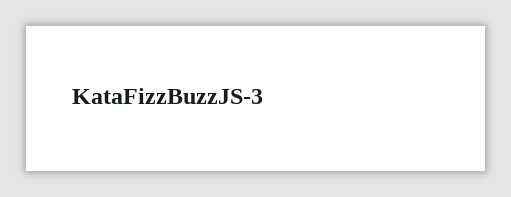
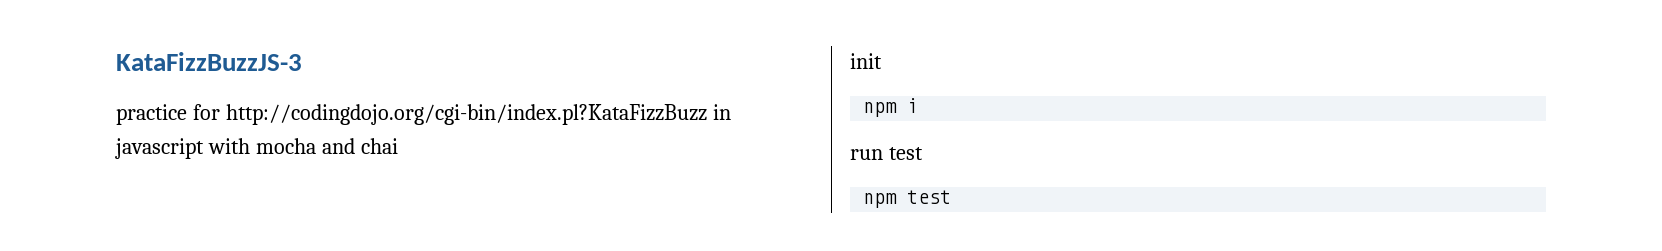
+ practice for http://codingdojo.org/cgi-bin/index.pl?KataFizzBuzz in javascript with mocha and chai
+ init
+ npm i
+ run test
+ npm test

